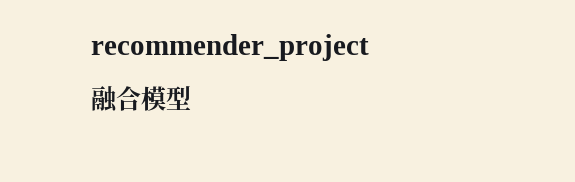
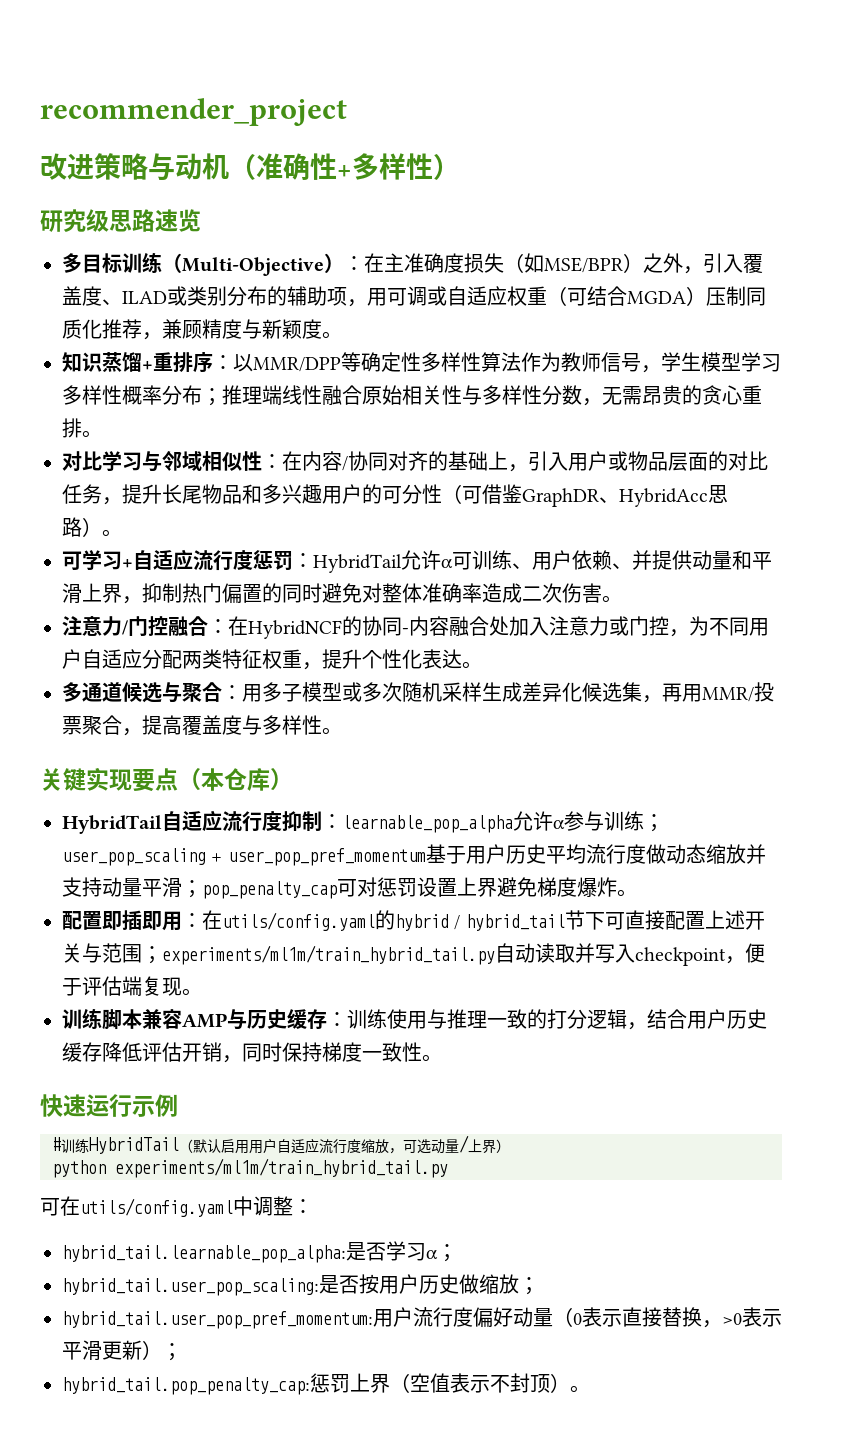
- 融合模型
+ 改进策略与动机（准确性+多样性）
+ 研究级思路速览
+ 多目标训练（Multi-Objective）：在主准确度损失（如MSE/BPR）之外，引入覆盖度、ILAD或类别分布的辅助项，用可调或自适应权重（可结合MGDA）压制同质化推荐，兼顾精度与新颖度。
+ 知识蒸馏+重排序：以MMR/DPP等确定性多样性算法作为教师信号，学生模型学习多样性概率分布；推理端线性融合原始相关性与多样性分数，无需昂贵的贪心重排。
+ 对比学习与邻域相似性：在内容/协同对齐的基础上，引入用户或物品层面的对比任务，提升长尾物品和多兴趣用户的可分性（可借鉴GraphDR、HybridAcc思路）。
+ 可学习+自适应流行度惩罚：HybridTail允许α可训练、用户依赖、并提供动量和平滑上界，抑制热门偏置的同时避免对整体准确率造成二次伤害。
+ 注意力/门控融合：在HybridNCF的协同-内容融合处加入注意力或门控，为不同用户自适应分配两类特征权重，提升个性化表达。
+ 多通道候选与聚合：用多子模型或多次随机采样生成差异化候选集，再用MMR/投票聚合，提高覆盖度与多样性。
+ 关键实现要点（本仓库）
+ HybridTail自适应流行度抑制：learnable_pop_alpha允许α参与训练；user_pop_scaling + user_pop_pref_momentum基于用户历史平均流行度做动态缩放并支持动量平滑；pop_penalty_cap可对惩罚设置上界避免梯度爆炸。
+ 配置即插即用：在utils/config.yaml的hybrid / hybrid_tail节下可直接配置上述开关与范围；experiments/ml1m/train_hybrid_tail.py自动读取并写入checkpoint，便于评估端复现。
+ 训练脚本兼容AMP与历史缓存：训练使用与推理一致的打分逻辑，结合用户历史缓存降低评估开销，同时保持梯度一致性。
+ 快速运行示例
+ #训练HybridTail（默认启用用户自适应流行度缩放，可选动量/上界）
+ python experiments/ml1m/train_hybrid_tail.py
+ 可在utils/config.yaml中调整：
+ hybrid_tail.learnable_pop_alpha:是否学习α；
+ hybrid_tail.user_pop_scaling:是否按用户历史做缩放；
+ hybrid_tail.user_pop_pref_momentum:用户流行度偏好动量（0表示直接替换，>0表示平滑更新）；
+ hybrid_tail.pop_penalty_cap:惩罚上界（空值表示不封顶）。

